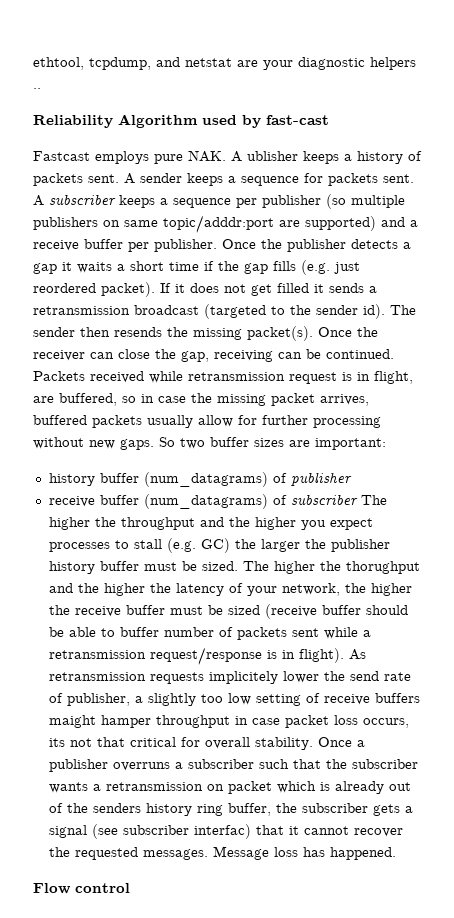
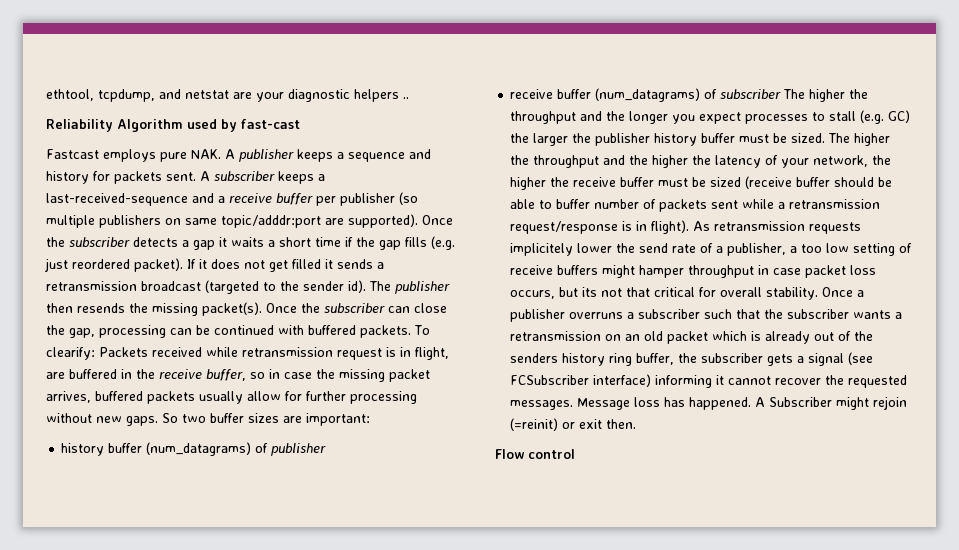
- Fastcast employs pure NAK. A ublisher keeps a history of packets sent. A sender keeps a sequence for packets sent.
+ Fastcast employs pure NAK. A publisher keeps a sequence and history for packets sent.
- A subscriber keeps a sequence per publisher (so multiple publishers on same topic/adddr:port are supported) and a receive buffer per publisher. Once the publisher detects a gap it waits a short time if the gap fills (e.g. just reordered packet).
+ A subscriber keeps a last-received-sequence and a receive buffer per publisher (so multiple publishers on same topic/adddr:port are supported). Once the subscriber detects a gap it waits a short time if the gap fills (e.g. just reordered packet).
- The sender then resends the missing packet(s).
+ The publisher then resends the missing packet(s).
- Once the receiver can close the gap, receiving can be continued. Packets received while retransmission request is in flight, are buffered, so in case the missing packet arrives, buffered packets usually allow for further processing without new gaps.
+ Once the subscriber can close the gap, processing can be continued with buffered packets. To clearify: Packets received while retransmission request is in flight, are buffered in the receive buffer, so in case the missing packet arrives, buffered packets usually allow for further processing without new gaps.
- receive buffer (num_datagrams) of subscriber The higher the throughput and the higher you expect processes to stall (e.g. GC) the larger the publisher history buffer must be sized.
+ receive buffer (num_datagrams) of subscriber The higher the throughput and the longer you expect processes to stall (e.g. GC) the larger the publisher history buffer must be sized.
- The higher the thorughput and the higher the latency of your network, the higher the receive buffer must be sized (receive buffer should be able to buffer number of packets sent while a retransmission request/response is in flight).
+ The higher the throughput and the higher the latency of your network, the higher the receive buffer must be sized (receive buffer should be able to buffer number of packets sent while a retransmission request/response is in flight).
- As retransmission requests implicitely lower the send rate of publisher, a slightly too low setting of receive buffers maight hamper throughput in case packet loss occurs, its not that critical for overall stability.
+ As retransmission requests implicitely lower the send rate of a publisher, a too low setting of receive buffers might hamper throughput in case packet loss occurs, but its not that critical for overall stability.
- Once a publisher overruns a subscriber such that the subscriber wants a retransmission on packet which is already out of the senders history ring buffer, the subscriber gets a signal (see subscriber interfac) that it cannot recover the requested messages.
+ Once a publisher overruns a subscriber such that the subscriber wants a retransmission on an old packet which is already out of the senders history ring buffer, the subscriber gets a signal (see FCSubscriber interface) informing it cannot recover the requested messages.
+ A Subscriber might rejoin (=reinit) or exit then.

